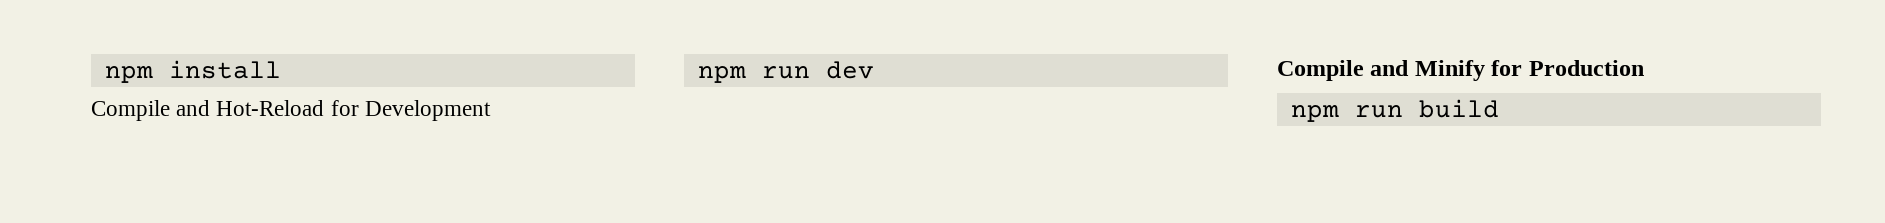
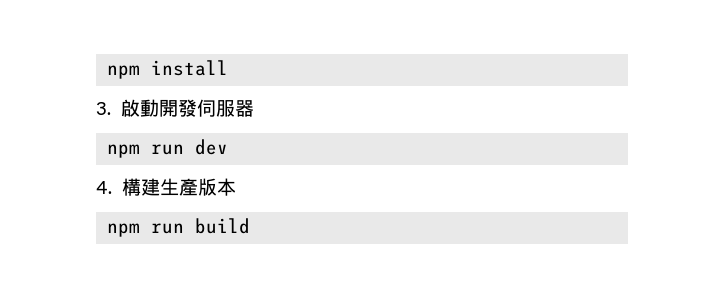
- Compile and Hot-Reload for Development
+ 3.啟動開發伺服器
  npm run dev
- Compile and Minify for Production
+ 4.構建生產版本

